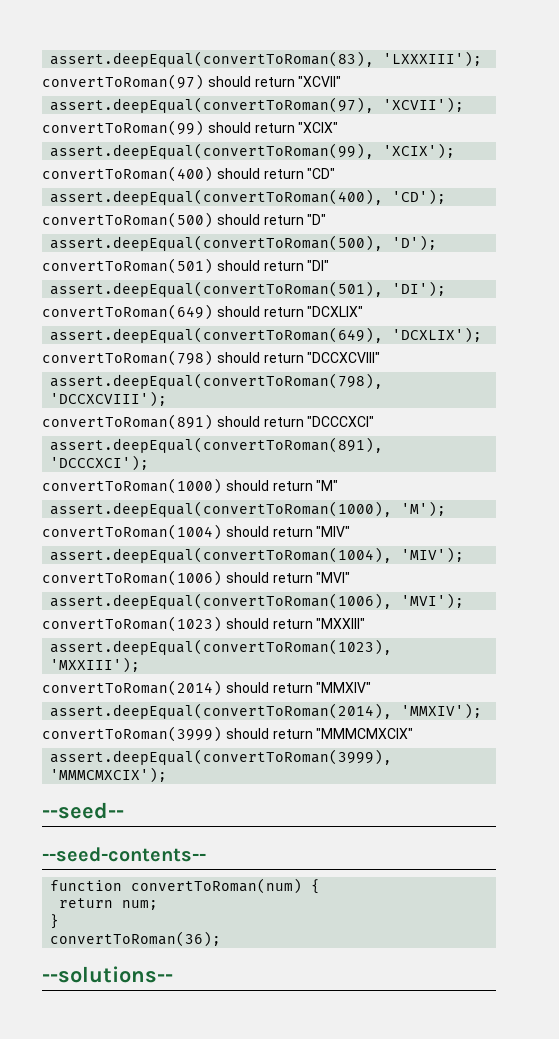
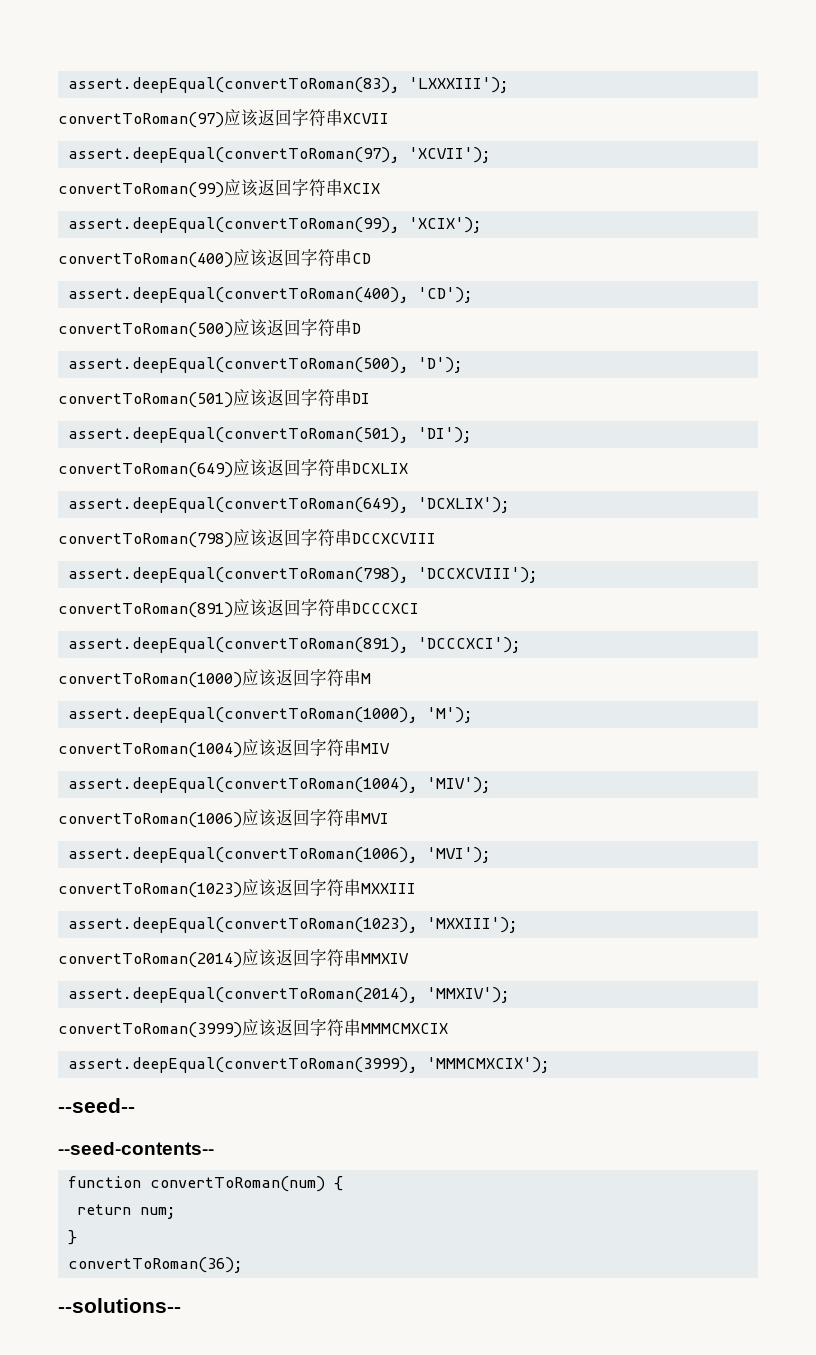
- convertToRoman(97) should return "XCVII"
+ convertToRoman(97)应该返回字符串XCVII
- convertToRoman(99) should return "XCIX"
+ convertToRoman(99)应该返回字符串XCIX
- convertToRoman(400) should return "CD"
+ convertToRoman(400)应该返回字符串CD
- convertToRoman(500) should return "D"
+ convertToRoman(500)应该返回字符串D
- convertToRoman(501) should return "DI"
+ convertToRoman(501)应该返回字符串DI
- convertToRoman(649) should return "DCXLIX"
+ convertToRoman(649)应该返回字符串DCXLIX
- convertToRoman(798) should return "DCCXCVIII"
+ convertToRoman(798)应该返回字符串DCCXCVIII
- convertToRoman(891) should return "DCCCXCI"
+ convertToRoman(891)应该返回字符串DCCCXCI
- convertToRoman(1000) should return "M"
+ convertToRoman(1000)应该返回字符串M
- convertToRoman(1004) should return "MIV"
+ convertToRoman(1004)应该返回字符串MIV
- convertToRoman(1006) should return "MVI"
+ convertToRoman(1006)应该返回字符串MVI
- convertToRoman(1023) should return "MXXIII"
+ convertToRoman(1023)应该返回字符串MXXIII
- convertToRoman(2014) should return "MMXIV"
+ convertToRoman(2014)应该返回字符串MMXIV
- convertToRoman(3999) should return "MMMCMXCIX"
+ convertToRoman(3999)应该返回字符串MMMCMXCIX

